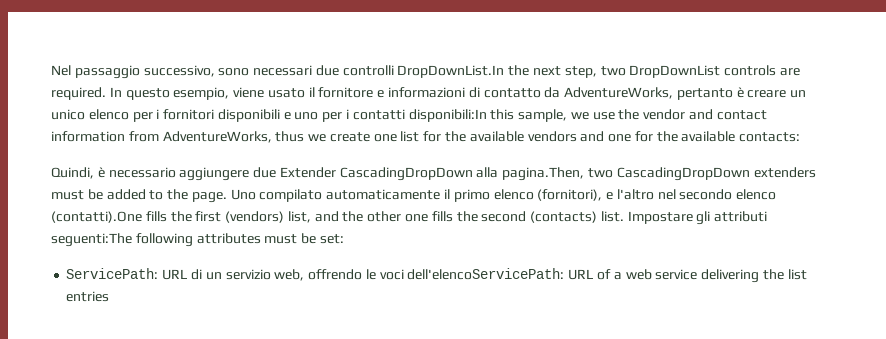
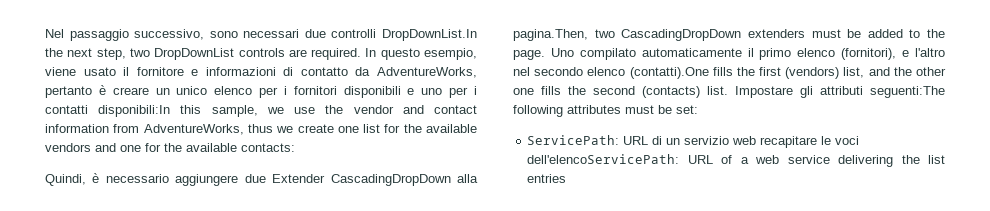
- ServicePath: URL di un servizio web, offrendo le voci dell'elencoServicePath: URL of a web service delivering the list entries
+ ServicePath: URL di un servizio web recapitare le voci dell'elencoServicePath: URL of a web service delivering the list entries

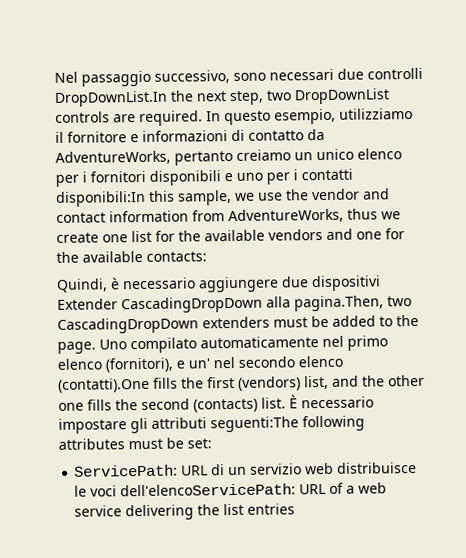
- In questo esempio, viene usato il fornitore e informazioni di contatto da AdventureWorks, pertanto è creare un unico elenco per i fornitori disponibili e uno per i contatti disponibili:In this sample, we use the vendor and contact information from AdventureWorks, thus we create one list for the available vendors and one for the available contacts:
+ In questo esempio, utilizziamo il fornitore e informazioni di contatto da AdventureWorks, pertanto creiamo un unico elenco per i fornitori disponibili e uno per i contatti disponibili:In this sample, we use the vendor and contact information from AdventureWorks, thus we create one list for the available vendors and one for the available contacts:
- Quindi, è necessario aggiungere due Extender CascadingDropDown alla pagina.Then, two CascadingDropDown extenders must be added to the page.
+ Quindi, è necessario aggiungere due dispositivi Extender CascadingDropDown alla pagina.Then, two CascadingDropDown extenders must be added to the page.
- Uno compilato automaticamente il primo elenco (fornitori), e l'altro nel secondo elenco (contatti).One fills the first (vendors) list, and the other one fills the second (contacts) list.
+ Uno compilato automaticamente nel primo elenco (fornitori), e un' nel secondo elenco (contatti).One fills the first (vendors) list, and the other one fills the second (contacts) list.
- Impostare gli attributi seguenti:The following attributes must be set:
+ È necessario impostare gli attributi seguenti:The following attributes must be set:
- ServicePath: URL di un servizio web recapitare le voci dell'elencoServicePath: URL of a web service delivering the list entries
+ ServicePath: URL di un servizio web distribuisce le voci dell'elencoServicePath: URL of a web service delivering the list entries

